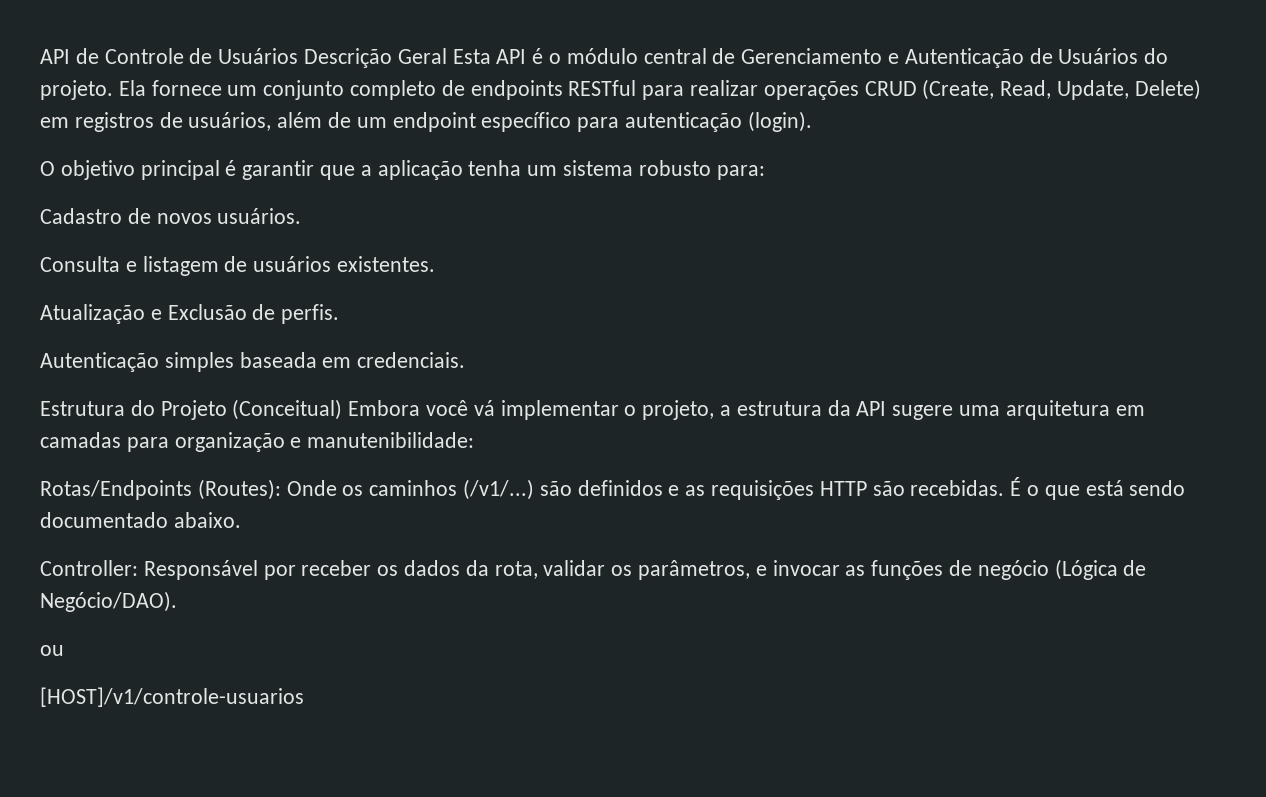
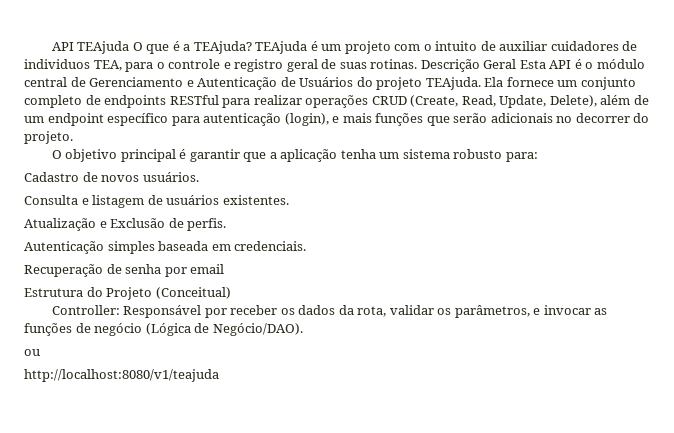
- API de Controle de Usuários Descrição Geral Esta API é o módulo central de Gerenciamento e Autenticação de Usuários do projeto.
+ API TEAjuda O que é a TEAjuda? TEAjuda é um projeto com o intuito de auxiliar cuidadores de individuos TEA, para o controle e registro geral de suas rotinas. Descrição Geral Esta API é o módulo central de Gerenciamento e Autenticação de Usuários do projeto TEAjuda.
- Ela fornece um conjunto completo de endpoints RESTful para realizar operações CRUD (Create, Read, Update, Delete) em registros de usuários, além de um endpoint específico para autenticação (login).
+ Ela fornece um conjunto completo de endpoints RESTful para realizar operações CRUD (Create, Read, Update, Delete), além de um endpoint específico para autenticação (login), e mais funções que serão adicionais no decorrer do projeto.
+ Recuperação de senha por email
- Estrutura do Projeto (Conceitual) Embora você vá implementar o projeto, a estrutura da API sugere uma arquitetura em camadas para organização e manutenibilidade:
- Rotas/Endpoints (Routes): Onde os caminhos (/v1/...) são definidos e as requisições HTTP são recebidas. É o que está sendo documentado abaixo.
+ Estrutura do Projeto (Conceitual)
- [HOST]/v1/controle-usuarios
+ http://localhost:8080/v1/teajuda

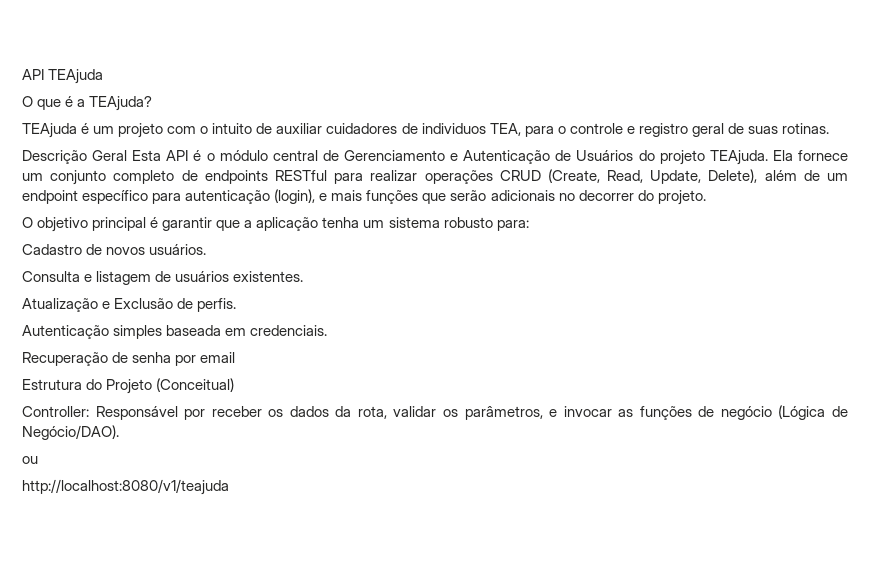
- API TEAjuda O que é a TEAjuda? TEAjuda é um projeto com o intuito de auxiliar cuidadores de individuos TEA, para o controle e registro geral de suas rotinas. Descrição Geral Esta API é o módulo central de Gerenciamento e Autenticação de Usuários do projeto TEAjuda.
+ API TEAjuda
+ O que é a TEAjuda?
+ TEAjuda é um projeto com o intuito de auxiliar cuidadores de individuos TEA, para o controle e registro geral de suas rotinas.
+ Descrição Geral Esta API é o módulo central de Gerenciamento e Autenticação de Usuários do projeto TEAjuda.

